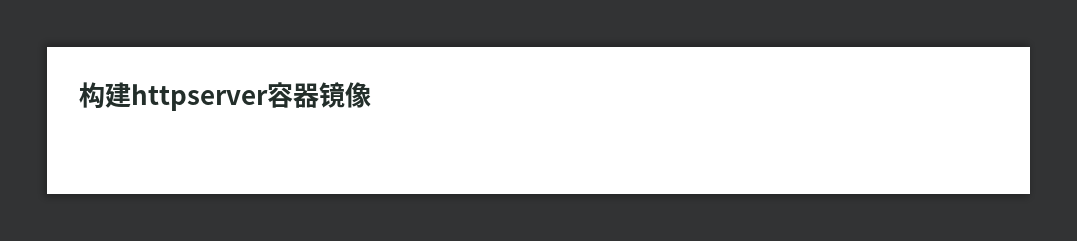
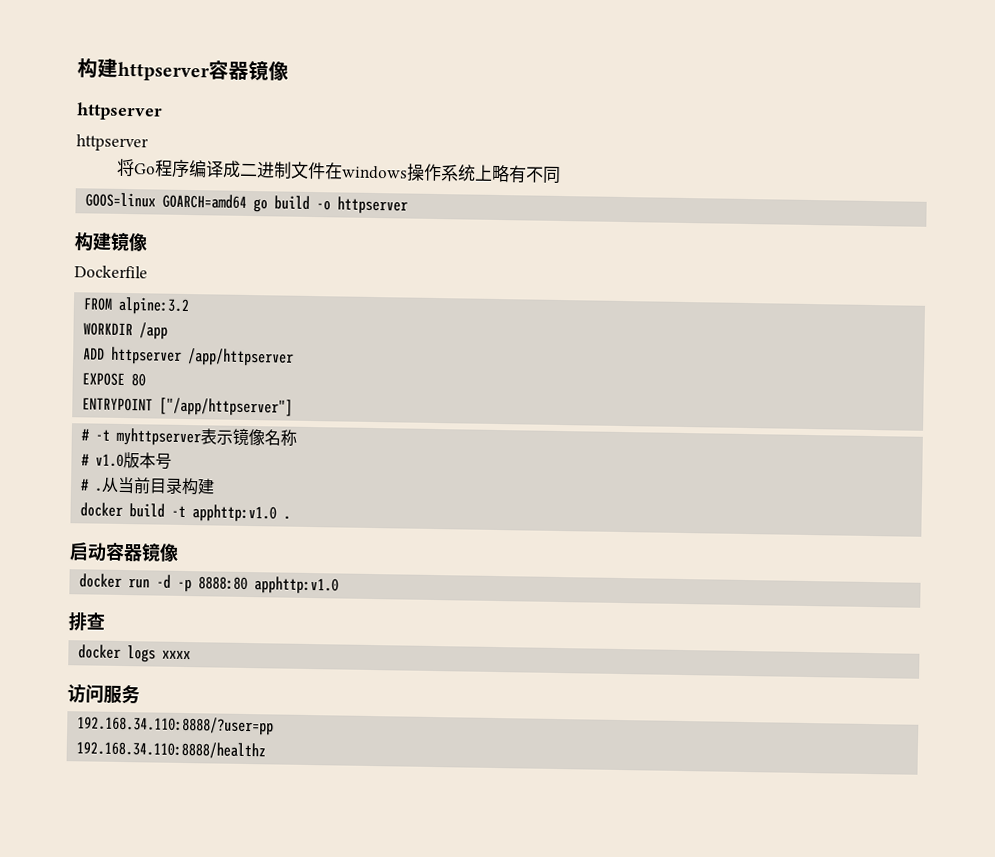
  构建httpserver容器镜像
+ httpserver
+ httpserver
+ 将Go程序编译成二进制文件在windows操作系统上略有不同
+ GOOS=linux GOARCH=amd64 go build -o httpserver
+ 构建镜像
+ Dockerfile
+ FROM alpine:3.2
+ WORKDIR /app
+ ADD httpserver /app/httpserver
+ EXPOSE 80
+ ENTRYPOINT ["/app/httpserver"]
+ # -t myhttpserver表示镜像名称
+ # v1.0版本号
+ # .从当前目录构建
+ docker build -t apphttp:v1.0 .
+ 启动容器镜像
+ docker run -d -p 8888:80 apphttp:v1.0
+ 排查
+ docker logs xxxx
+ 访问服务
+ 192.168.34.110:8888/?user=pp
+ 192.168.34.110:8888/healthz

